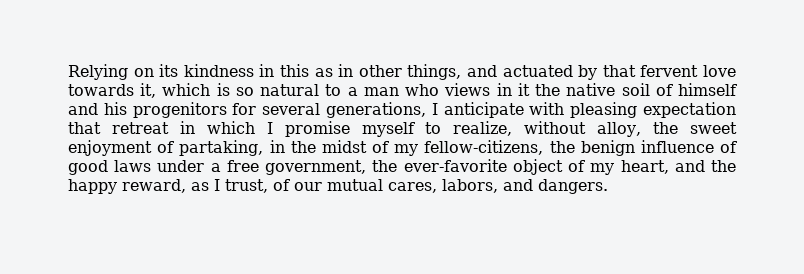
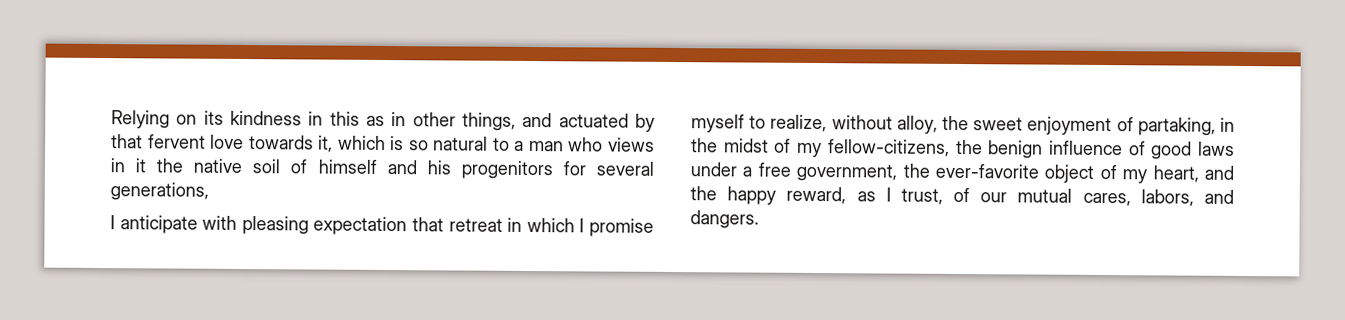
- Relying on its kindness in this as in other things, and actuated by that fervent love towards it, which is so natural to a man who views in it the native soil of himself and his progenitors for several generations, I anticipate with pleasing expectation that retreat in which I promise myself to realize, without alloy, the sweet enjoyment of partaking, in the midst of my fellow-citizens, the benign influence of good laws under a free government, the ever-favorite object of my heart, and the happy reward, as I trust, of our mutual cares, labors, and dangers.
+ Relying on its kindness in this as in other things, and actuated by that fervent love towards it, which is so natural to a man who views in it the native soil of himself and his progenitors for several generations,
+ I anticipate with pleasing expectation that retreat in which I promise myself to realize, without alloy, the sweet enjoyment of partaking, in the midst of my fellow-citizens, the benign influence of good laws under a free government, the ever-favorite object of my heart, and the happy reward, as I trust, of our mutual cares, labors, and dangers.

